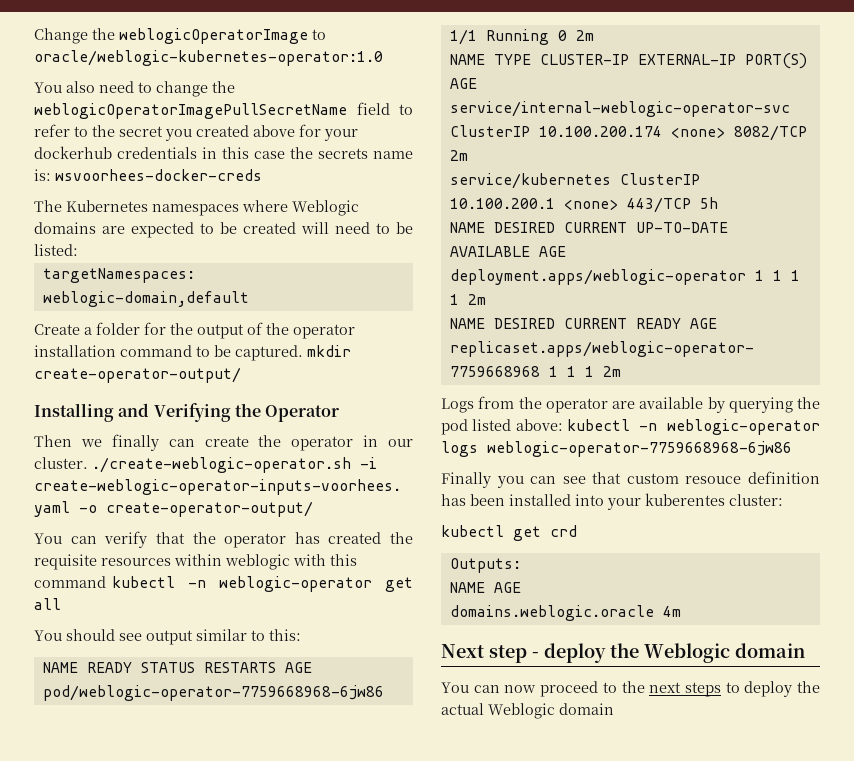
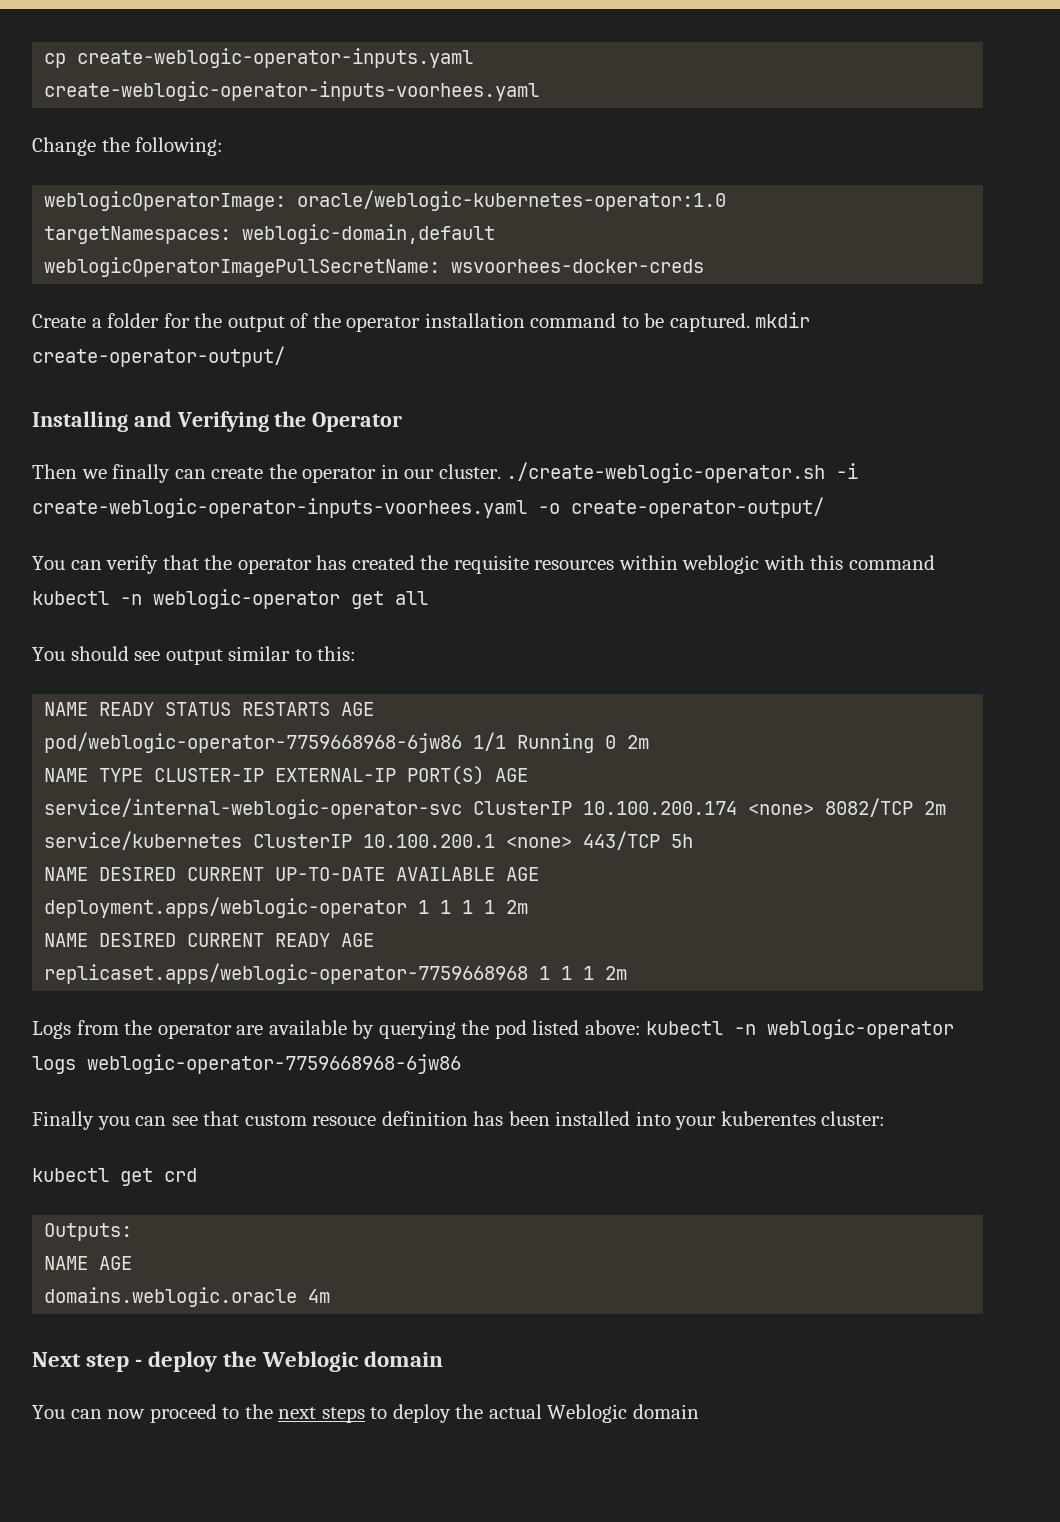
- Change the weblogicOperatorImage to oracle/weblogic-kubernetes-operator:1.0
- You also need to change the weblogicOperatorImagePullSecretName field to refer to the secret you created above for your dockerhub credentials in this case the secrets name is: wsvoorhees-docker-creds
- The Kubernetes namespaces where Weblogic domains are expected to be created will need to be listed:
+ cp create-weblogic-operator-inputs.yaml create-weblogic-operator-inputs-voorhees.yaml
+ Change the following:
+ weblogicOperatorImage: oracle/weblogic-kubernetes-operator:1.0
+ weblogicOperatorImagePullSecretName: wsvoorhees-docker-creds

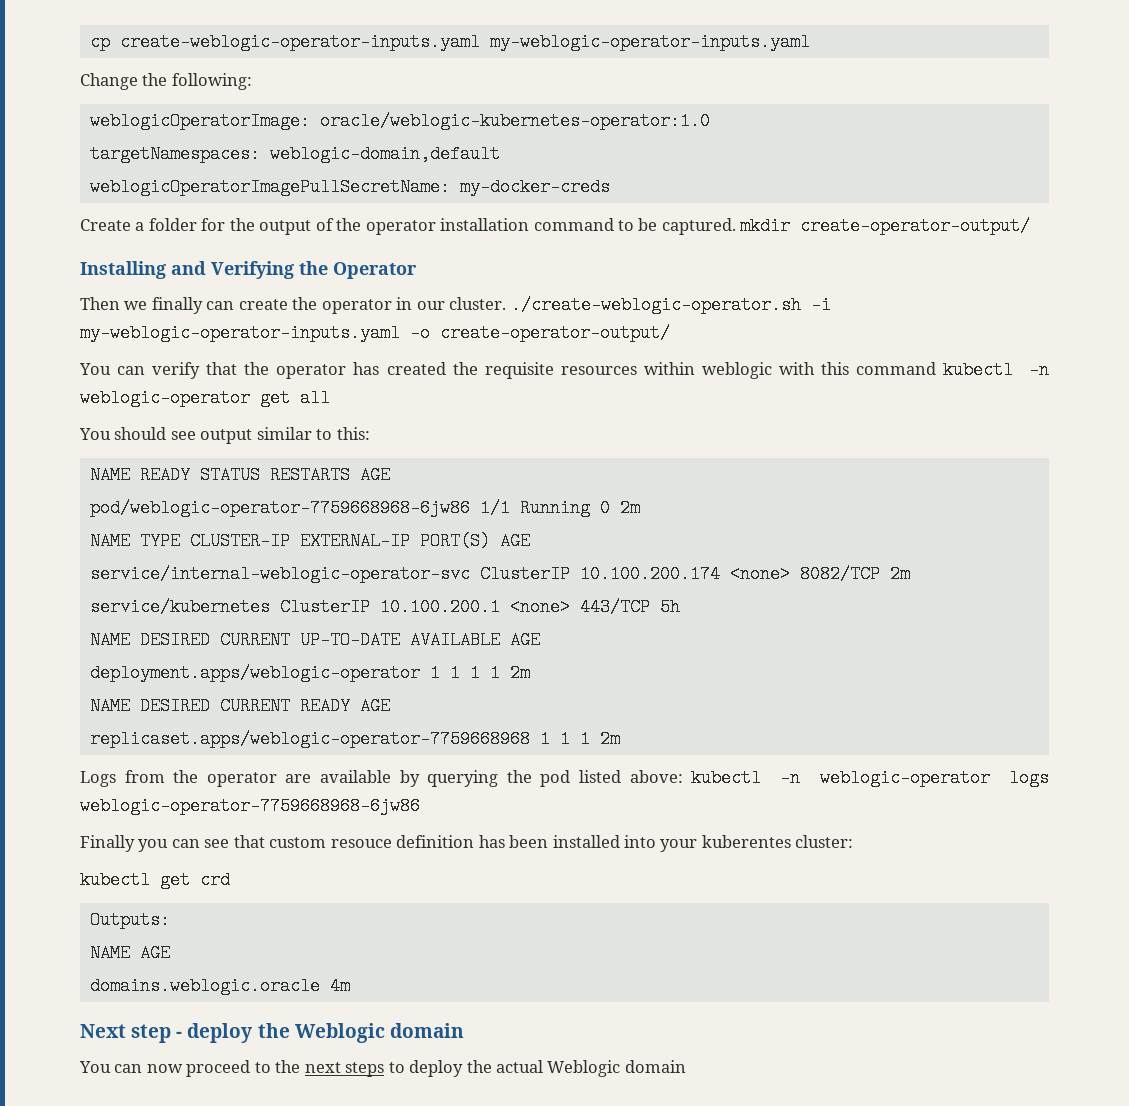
- cp create-weblogic-operator-inputs.yaml create-weblogic-operator-inputs-voorhees.yaml
+ cp create-weblogic-operator-inputs.yaml my-weblogic-operator-inputs.yaml
- weblogicOperatorImagePullSecretName: wsvoorhees-docker-creds
+ weblogicOperatorImagePullSecretName: my-docker-creds
- Then we finally can create the operator in our cluster. ./create-weblogic-operator.sh -i create-weblogic-operator-inputs-voorhees.yaml -o create-operator-output/
+ Then we finally can create the operator in our cluster. ./create-weblogic-operator.sh -i my-weblogic-operator-inputs.yaml -o create-operator-output/

